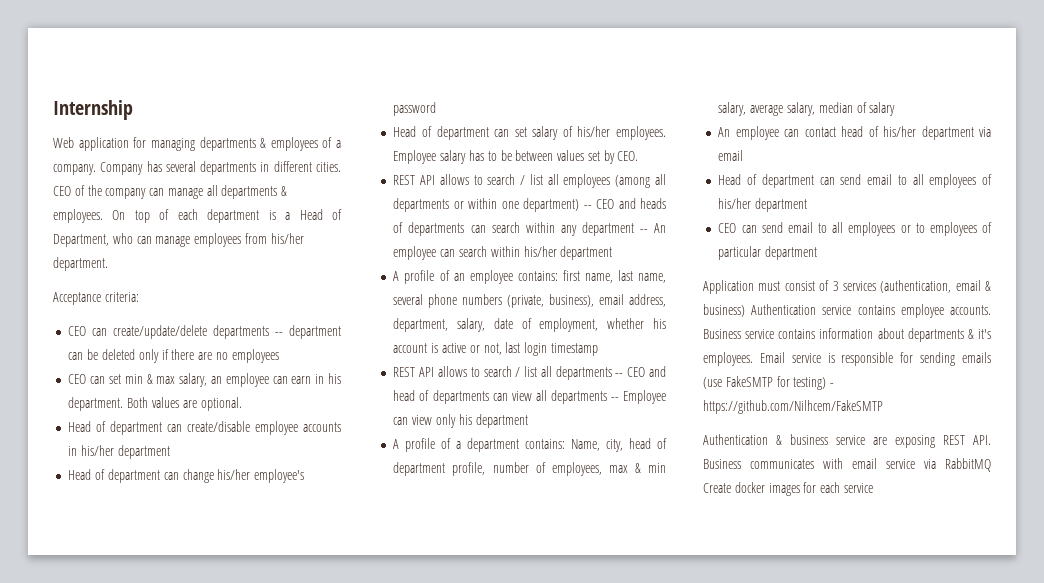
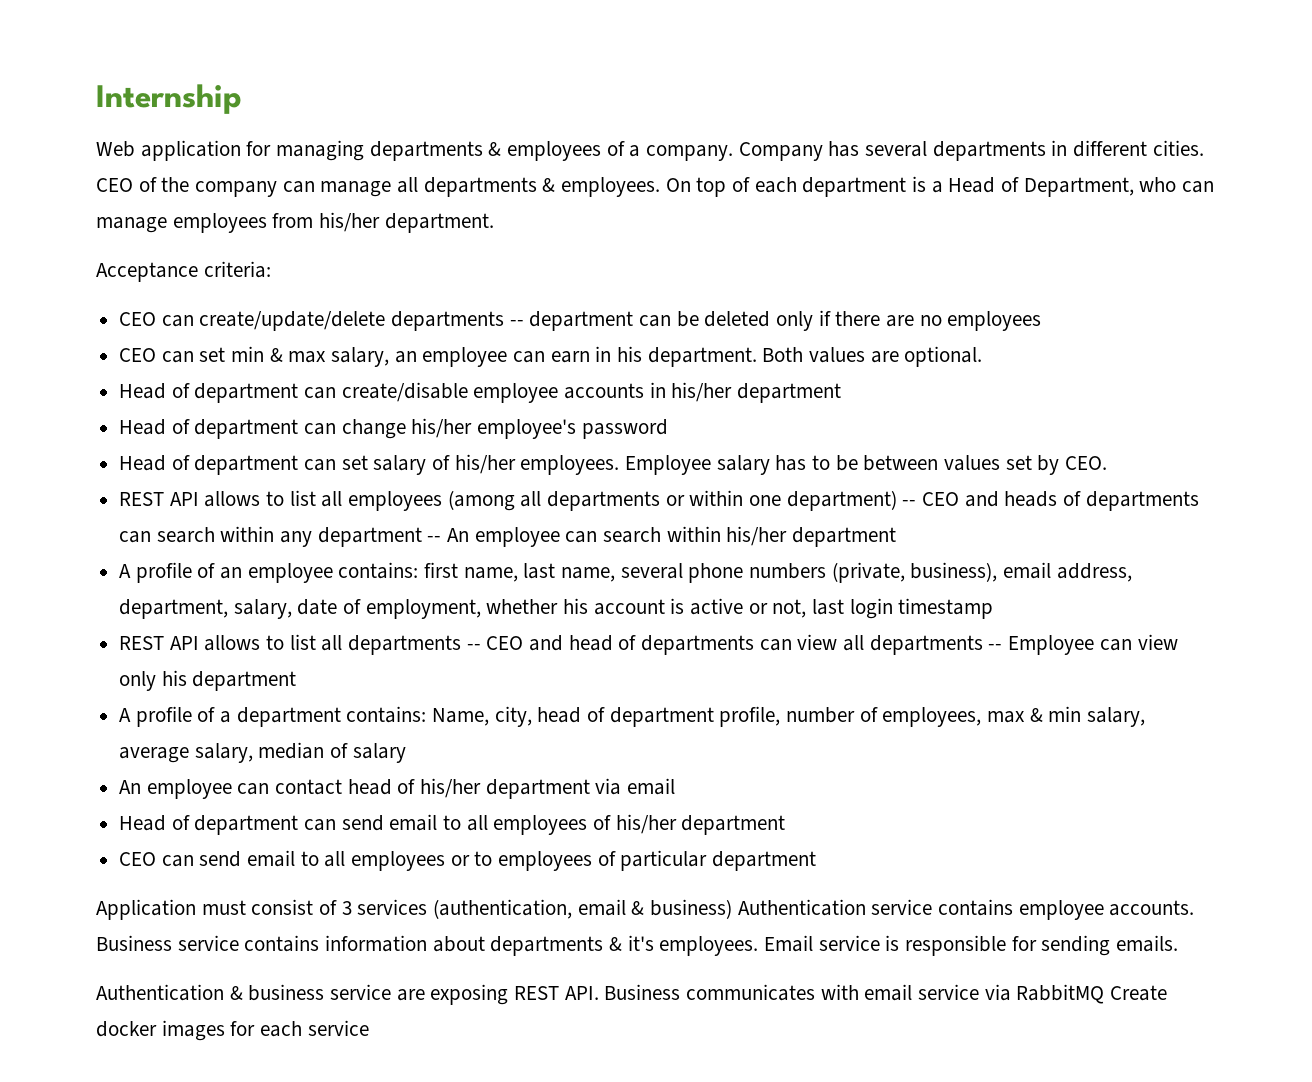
- REST API allows to search / list all employees (among all departments or within one department) -- CEO and heads of departments can search within any department -- An employee can search within his/her department
+ REST API allows to list all employees (among all departments or within one department) -- CEO and heads of departments can search within any department -- An employee can search within his/her department
- REST API allows to search / list all departments -- CEO and head of departments can view all departments -- Employee can view only his department
+ REST API allows to list all departments -- CEO and head of departments can view all departments -- Employee can view only his department
- Email service is responsible for sending emails (use FakeSMTP for testing) - https://github.com/Nilhcem/FakeSMTP
+ Email service is responsible for sending emails.

